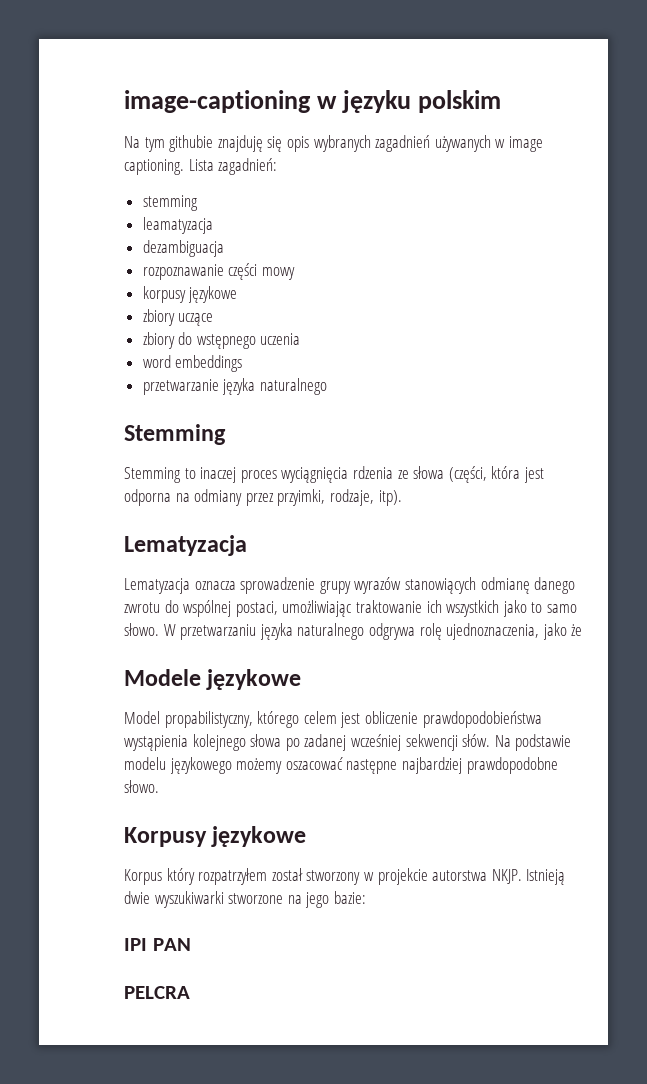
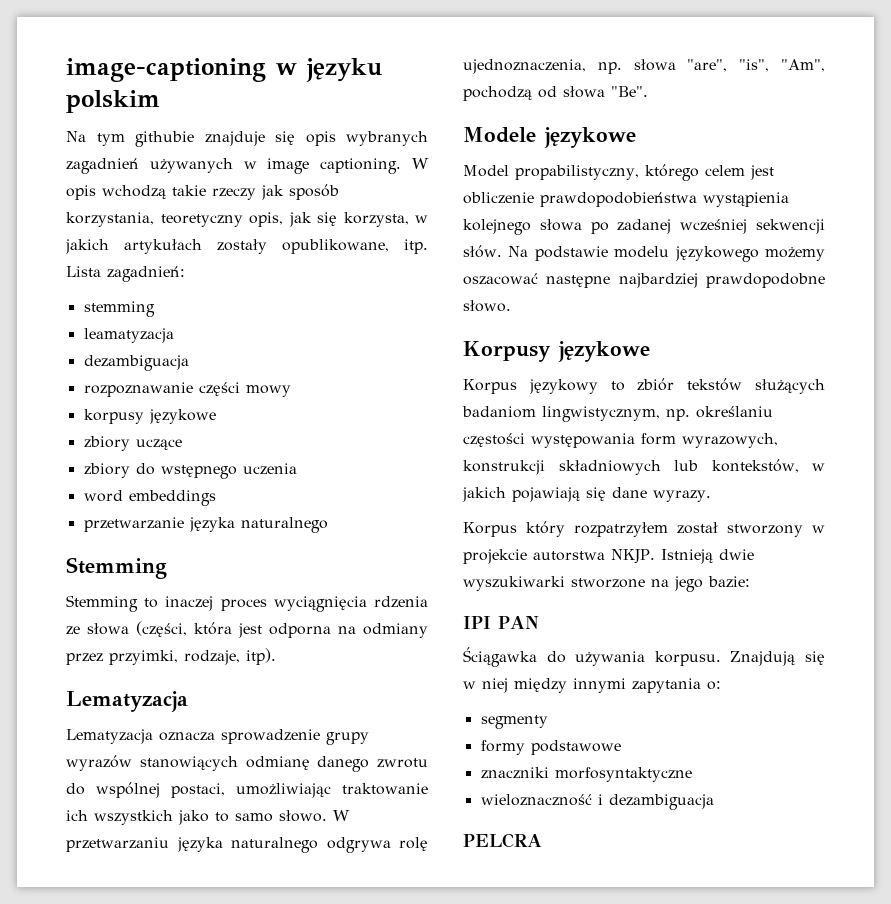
- Na tym githubie znajduję się opis wybranych zagadnień używanych w image captioning.
+ Na tym githubie znajduje się opis wybranych zagadnień używanych w image captioning.
+ W opis wchodzą takie rzeczy jak sposób korzystania, teoretyczny opis, jak się korzysta, w jakich artykułach zostały opublikowane, itp.
- W przetwarzaniu języka naturalnego odgrywa rolę ujednoznaczenia, jako że
+ W przetwarzaniu języka naturalnego odgrywa rolę ujednoznaczenia, np. słowa "are", "is", "Am", pochodzą od słowa "Be".
+ Korpus językowy to zbiór tekstów służących badaniom lingwistycznym, np. określaniu częstości występowania form wyrazowych, konstrukcji składniowych lub kontekstów, w jakich pojawiają się dane wyrazy.
+ Ściągawka do używania korpusu. Znajdują się w niej między innymi zapytania o:
+ segmenty
+ formy podstawowe
+ znaczniki morfosyntaktyczne
+ wieloznaczność i dezambiguacja

